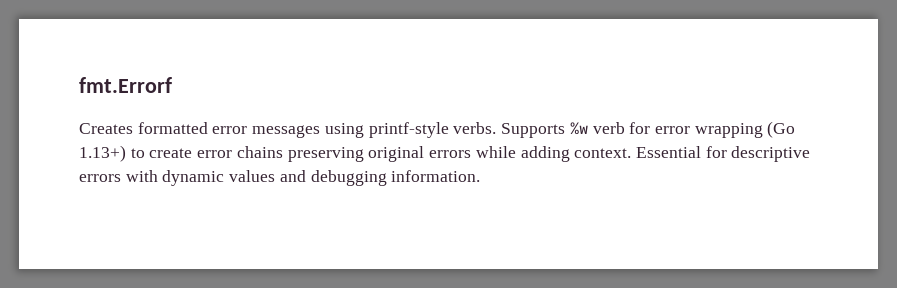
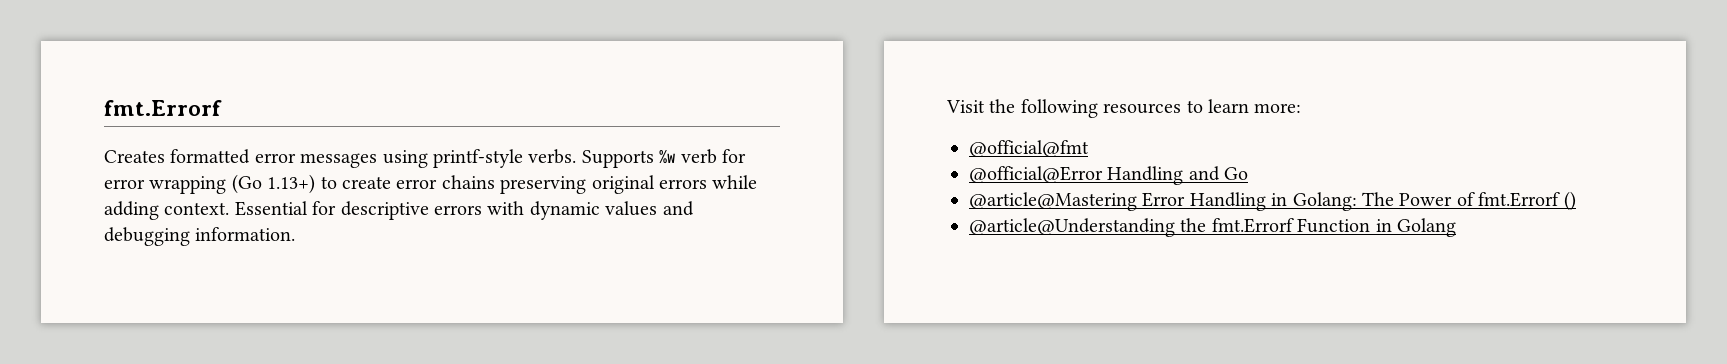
+ Visit the following resources to learn more:
+ @official@fmt
+ @official@Error Handling and Go
+ @article@Mastering Error Handling in Golang: The Power of fmt.Errorf ()
+ @article@Understanding the fmt.Errorf Function in Golang

